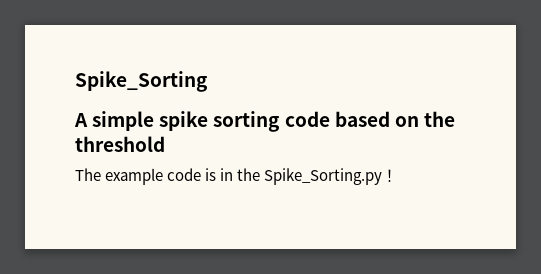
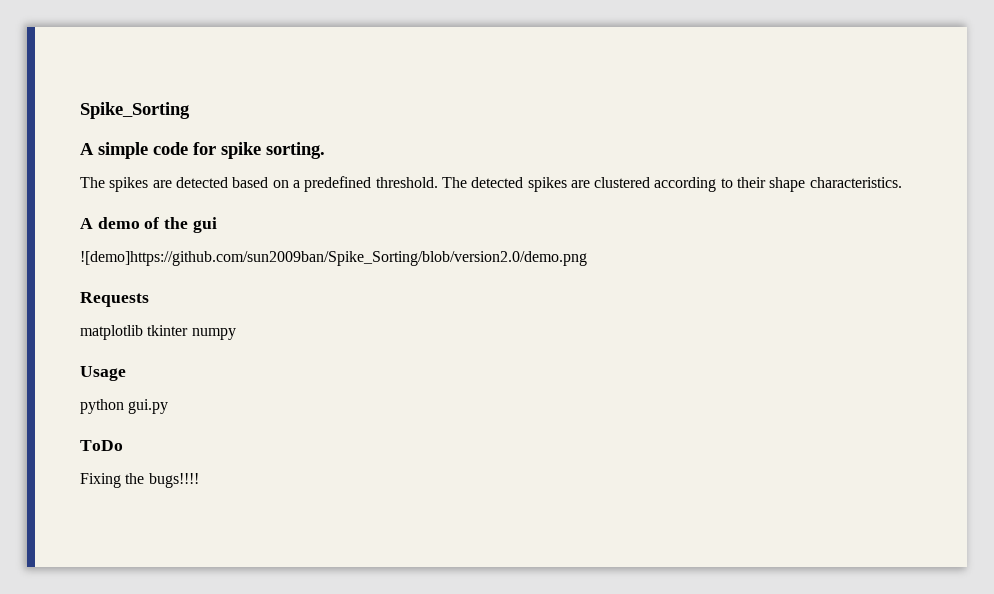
- A simple spike sorting code based on the threshold
- The example code is in the Spike_Sorting.py！
+ A simple code for spike sorting.
+ The spikes are detected based on a predefined threshold. The detected spikes are clustered according to their shape characteristics.
+ A demo of the gui
+ ![demo]https://github.com/sun2009ban/Spike_Sorting/blob/version2.0/demo.png
+ Requests
+ matplotlib tkinter numpy
+ Usage
+ python gui.py
+ ToDo
+ Fixing the bugs!!!!

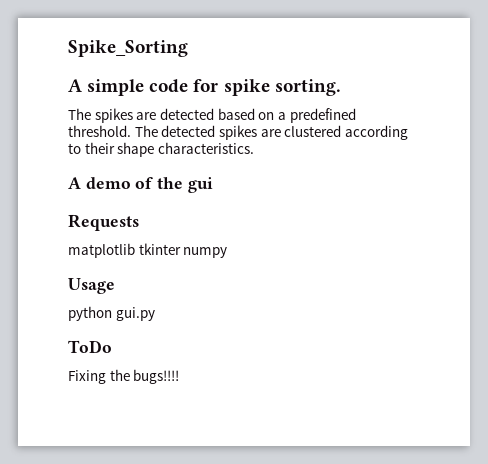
- ![demo]https://github.com/sun2009ban/Spike_Sorting/blob/version2.0/demo.png

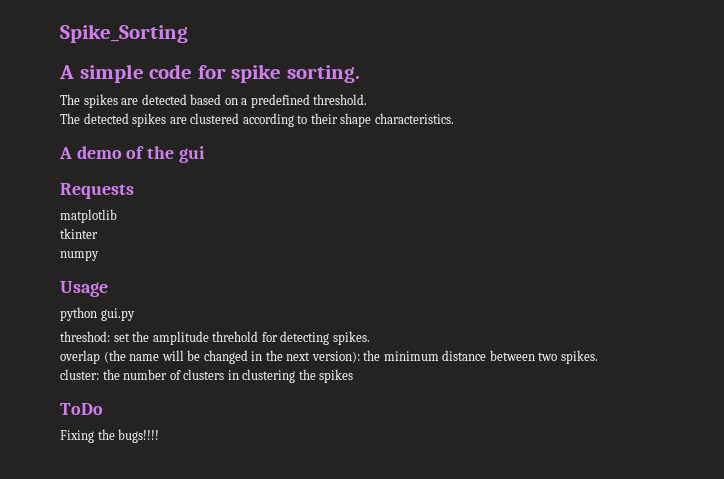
- The spikes are detected based on a predefined threshold. The detected spikes are clustered according to their shape characteristics.
+ The spikes are detected based on a predefined threshold.
+ The detected spikes are clustered according to their shape characteristics.
- matplotlib tkinter numpy
+ matplotlib
+ tkinter
+ numpy
+ threshod: set the amplitude threhold for detecting spikes.
+ overlap (the name will be changed in the next version): the minimum distance between two spikes.
+ cluster: the number of clusters in clustering the spikes

